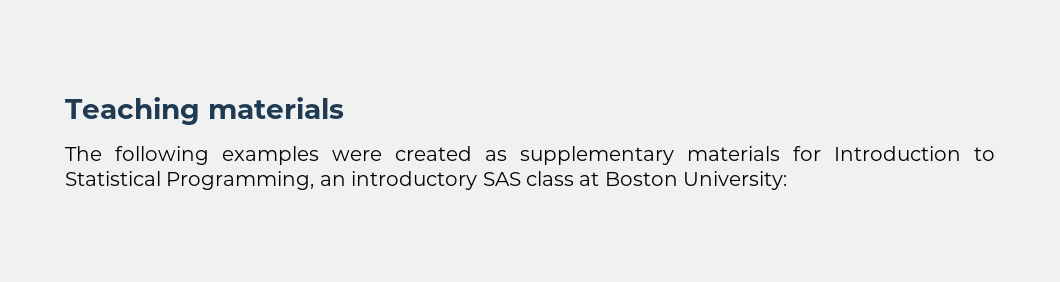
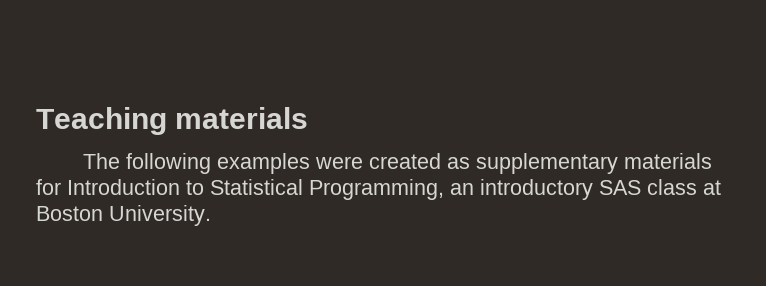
- The following examples were created as supplementary materials for Introduction to Statistical Programming, an introductory SAS class at Boston University:
+ The following examples were created as supplementary materials for Introduction to Statistical Programming, an introductory SAS class at Boston University.

